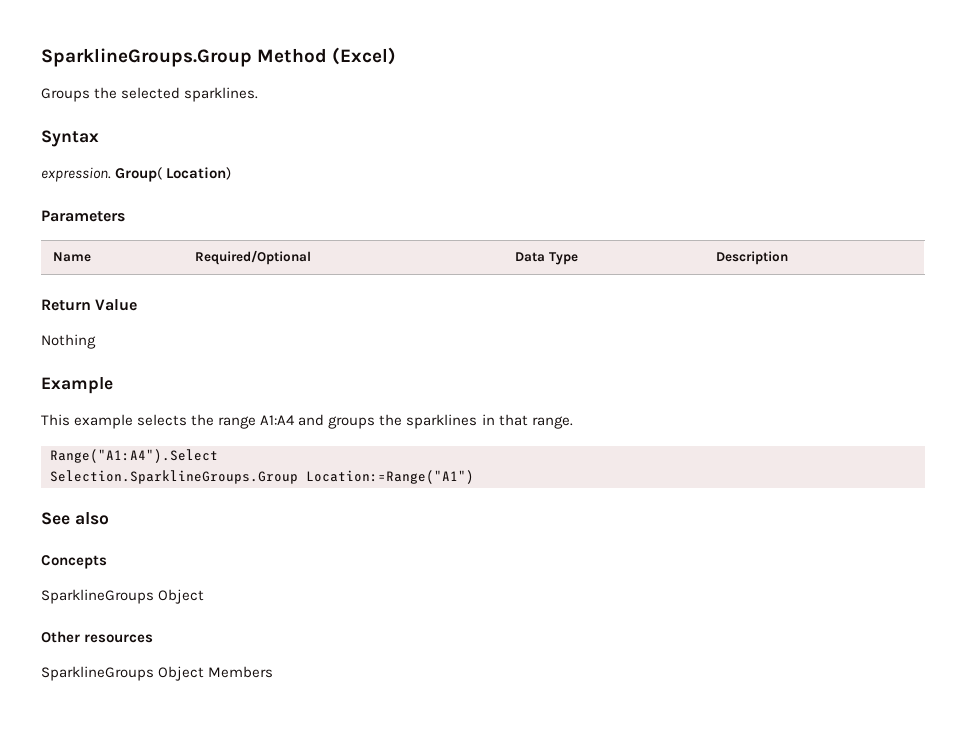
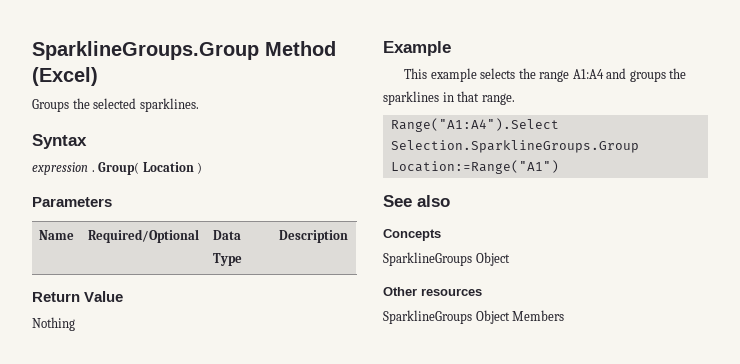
- expression. Group( Location)
+ expression . Group( Location )

